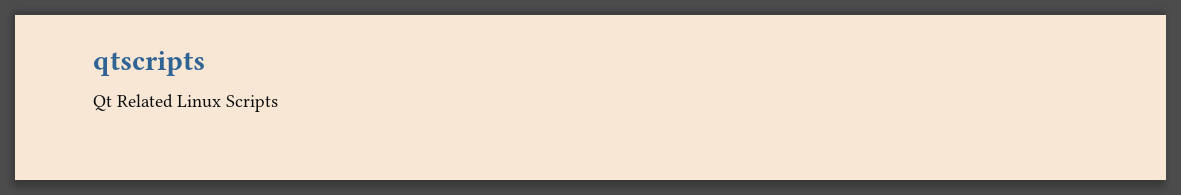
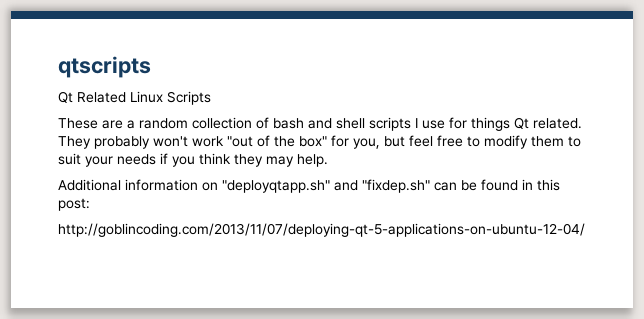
+ These are a random collection of bash and shell scripts I use for things Qt related. They probably won't work "out of the box" for you, but feel free to modify them to suit your needs if you think they may help.
+ Additional information on "deployqtapp.sh" and "fixdep.sh" can be found in this post:
+ http://goblincoding.com/2013/11/07/deploying-qt-5-applications-on-ubuntu-12-04/

